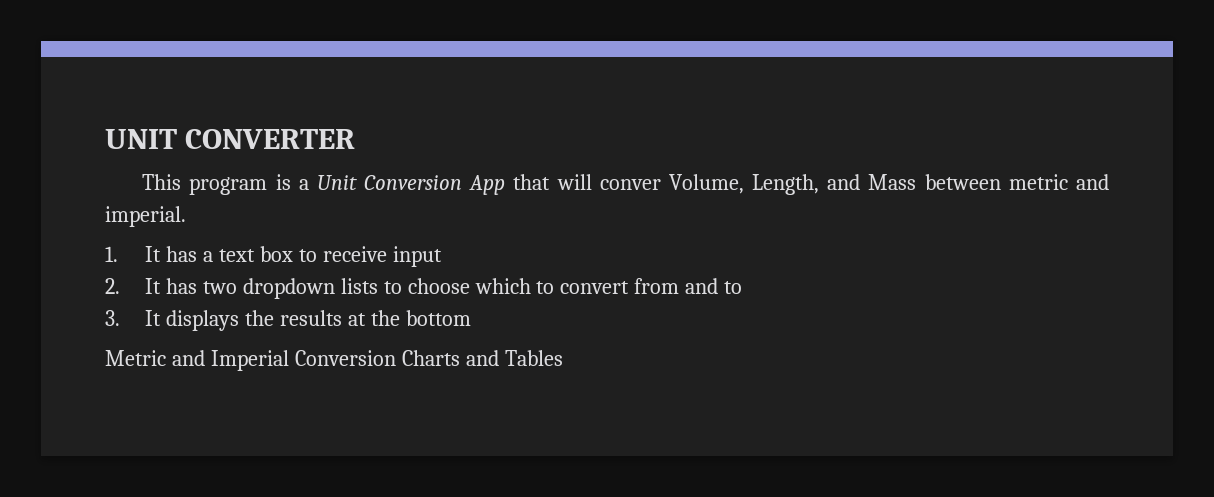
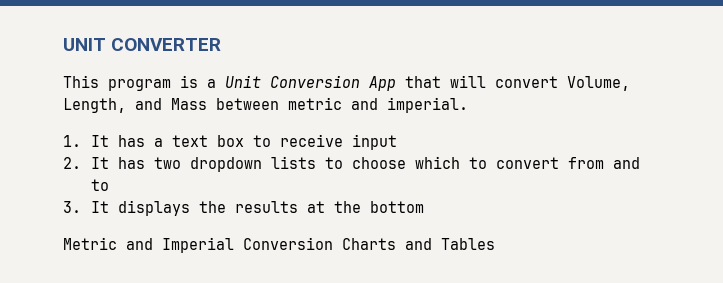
- This program is a Unit Conversion App that will conver Volume, Length, and Mass between metric and imperial.
+ This program is a Unit Conversion App that will convert Volume, Length, and Mass between metric and imperial.

